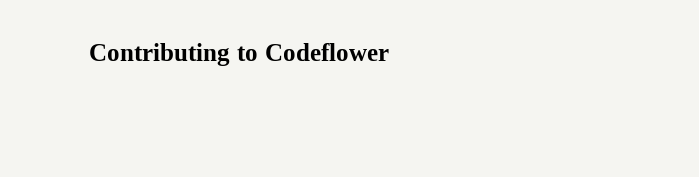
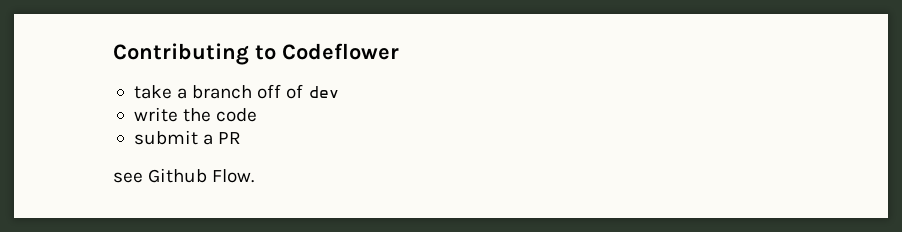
+ take a branch off of dev
+ write the code
+ submit a PR
+ see Github Flow.

